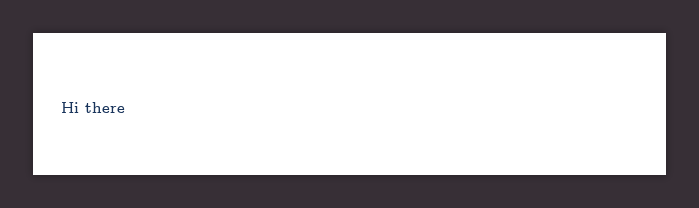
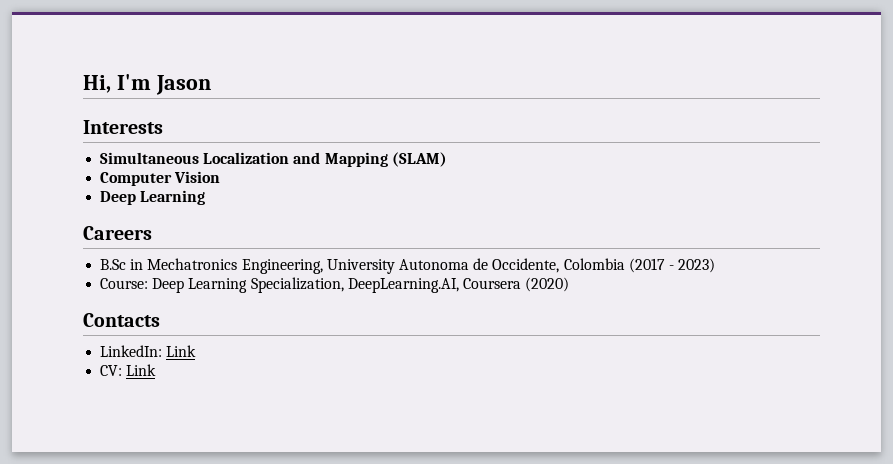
- Hi there
+ Hi, I'm Jason
+ Interests
+ Simultaneous Localization and Mapping (SLAM)
+ Computer Vision
+ Deep Learning
+ Careers
+ B.Sc in Mechatronics Engineering, University Autonoma de Occidente, Colombia (2017 - 2023)
+ Course: Deep Learning Specialization, DeepLearning.AI, Coursera (2020)
+ Contacts
+ LinkedIn: Link
+ CV: Link

